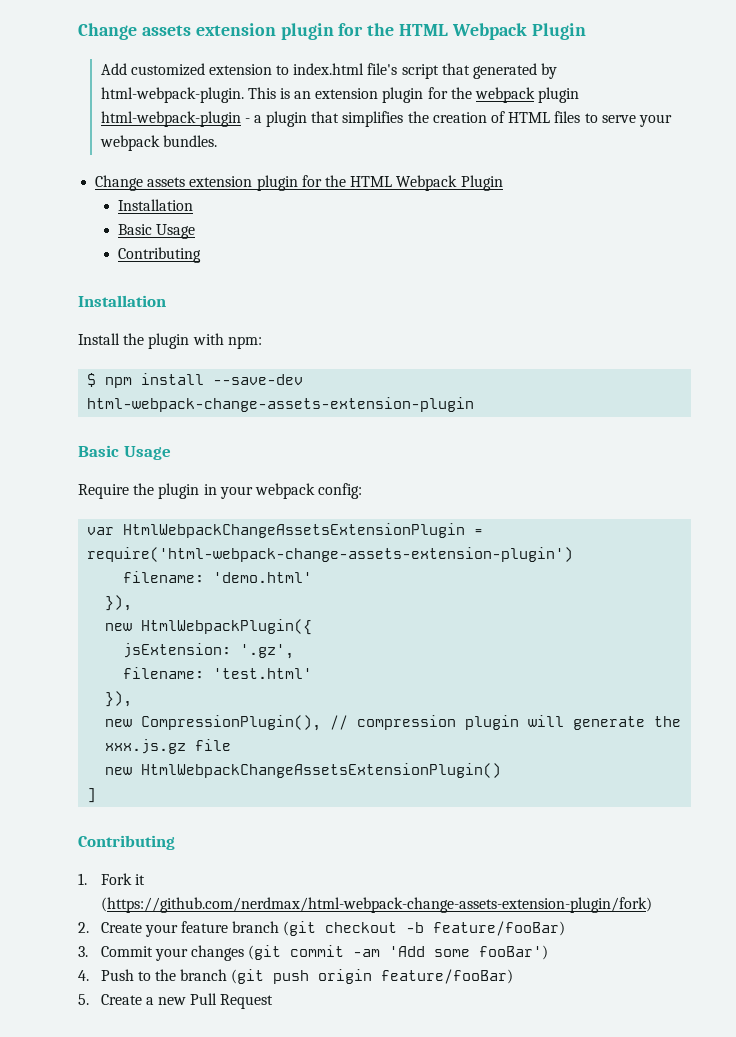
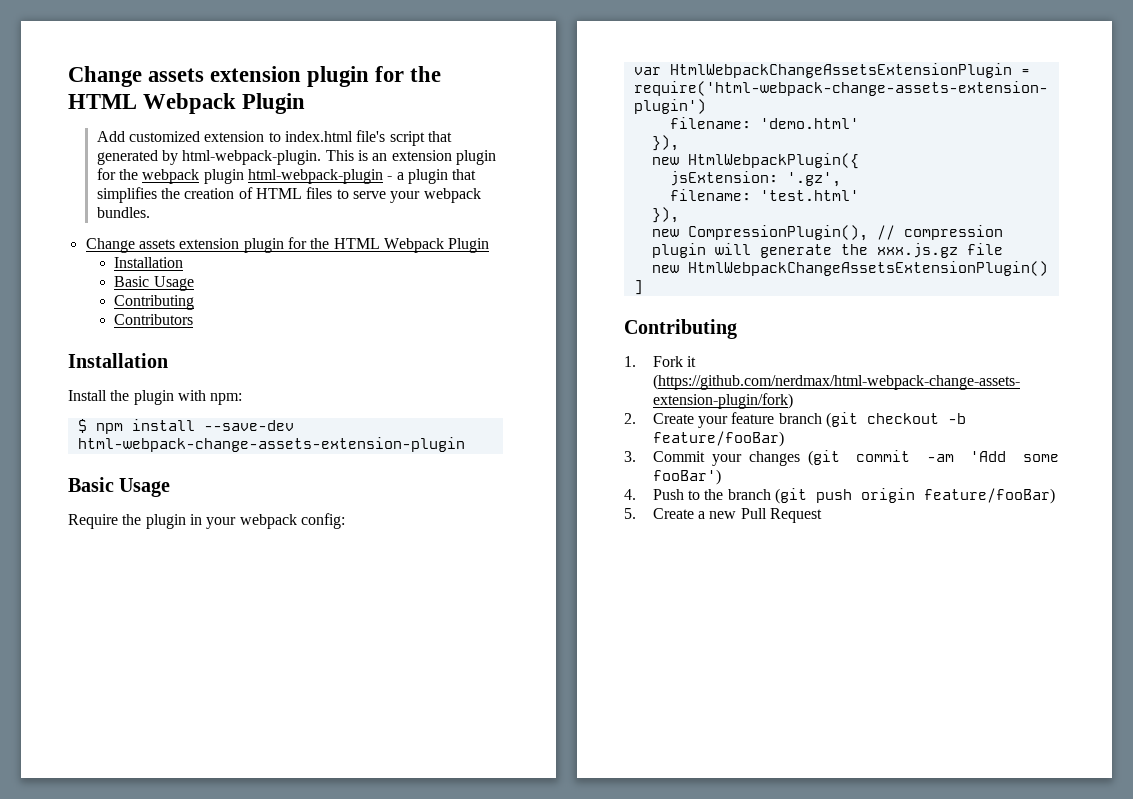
+ Contributors

